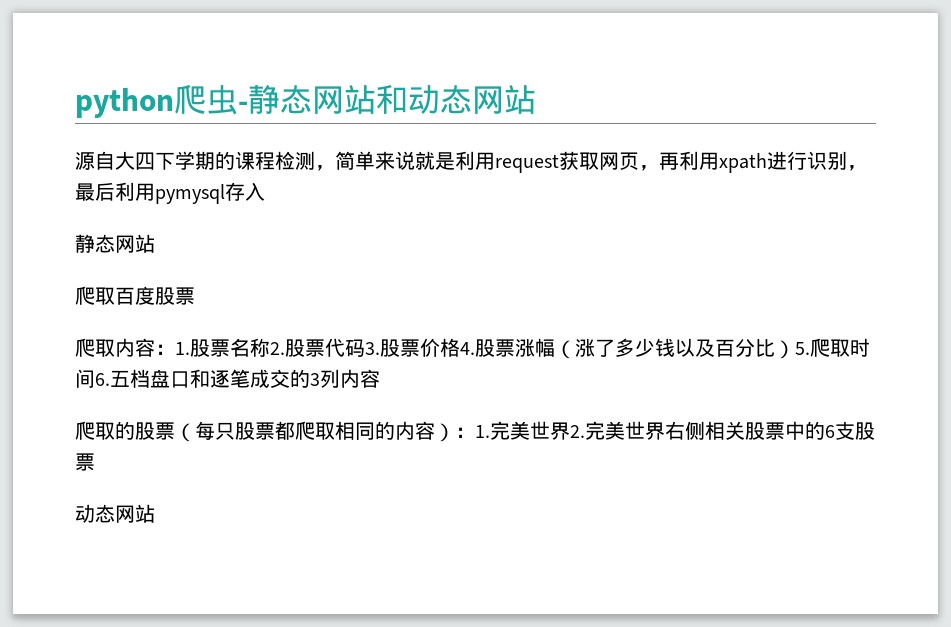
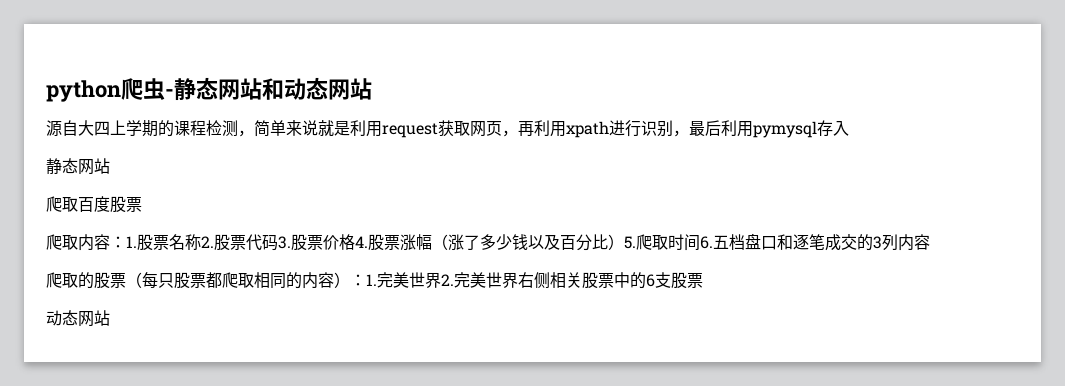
- 源自大四下学期的课程检测，简单来说就是利用request获取网页，再利用xpath进行识别，最后利用pymysql存入
+ 源自大四上学期的课程检测，简单来说就是利用request获取网页，再利用xpath进行识别，最后利用pymysql存入

